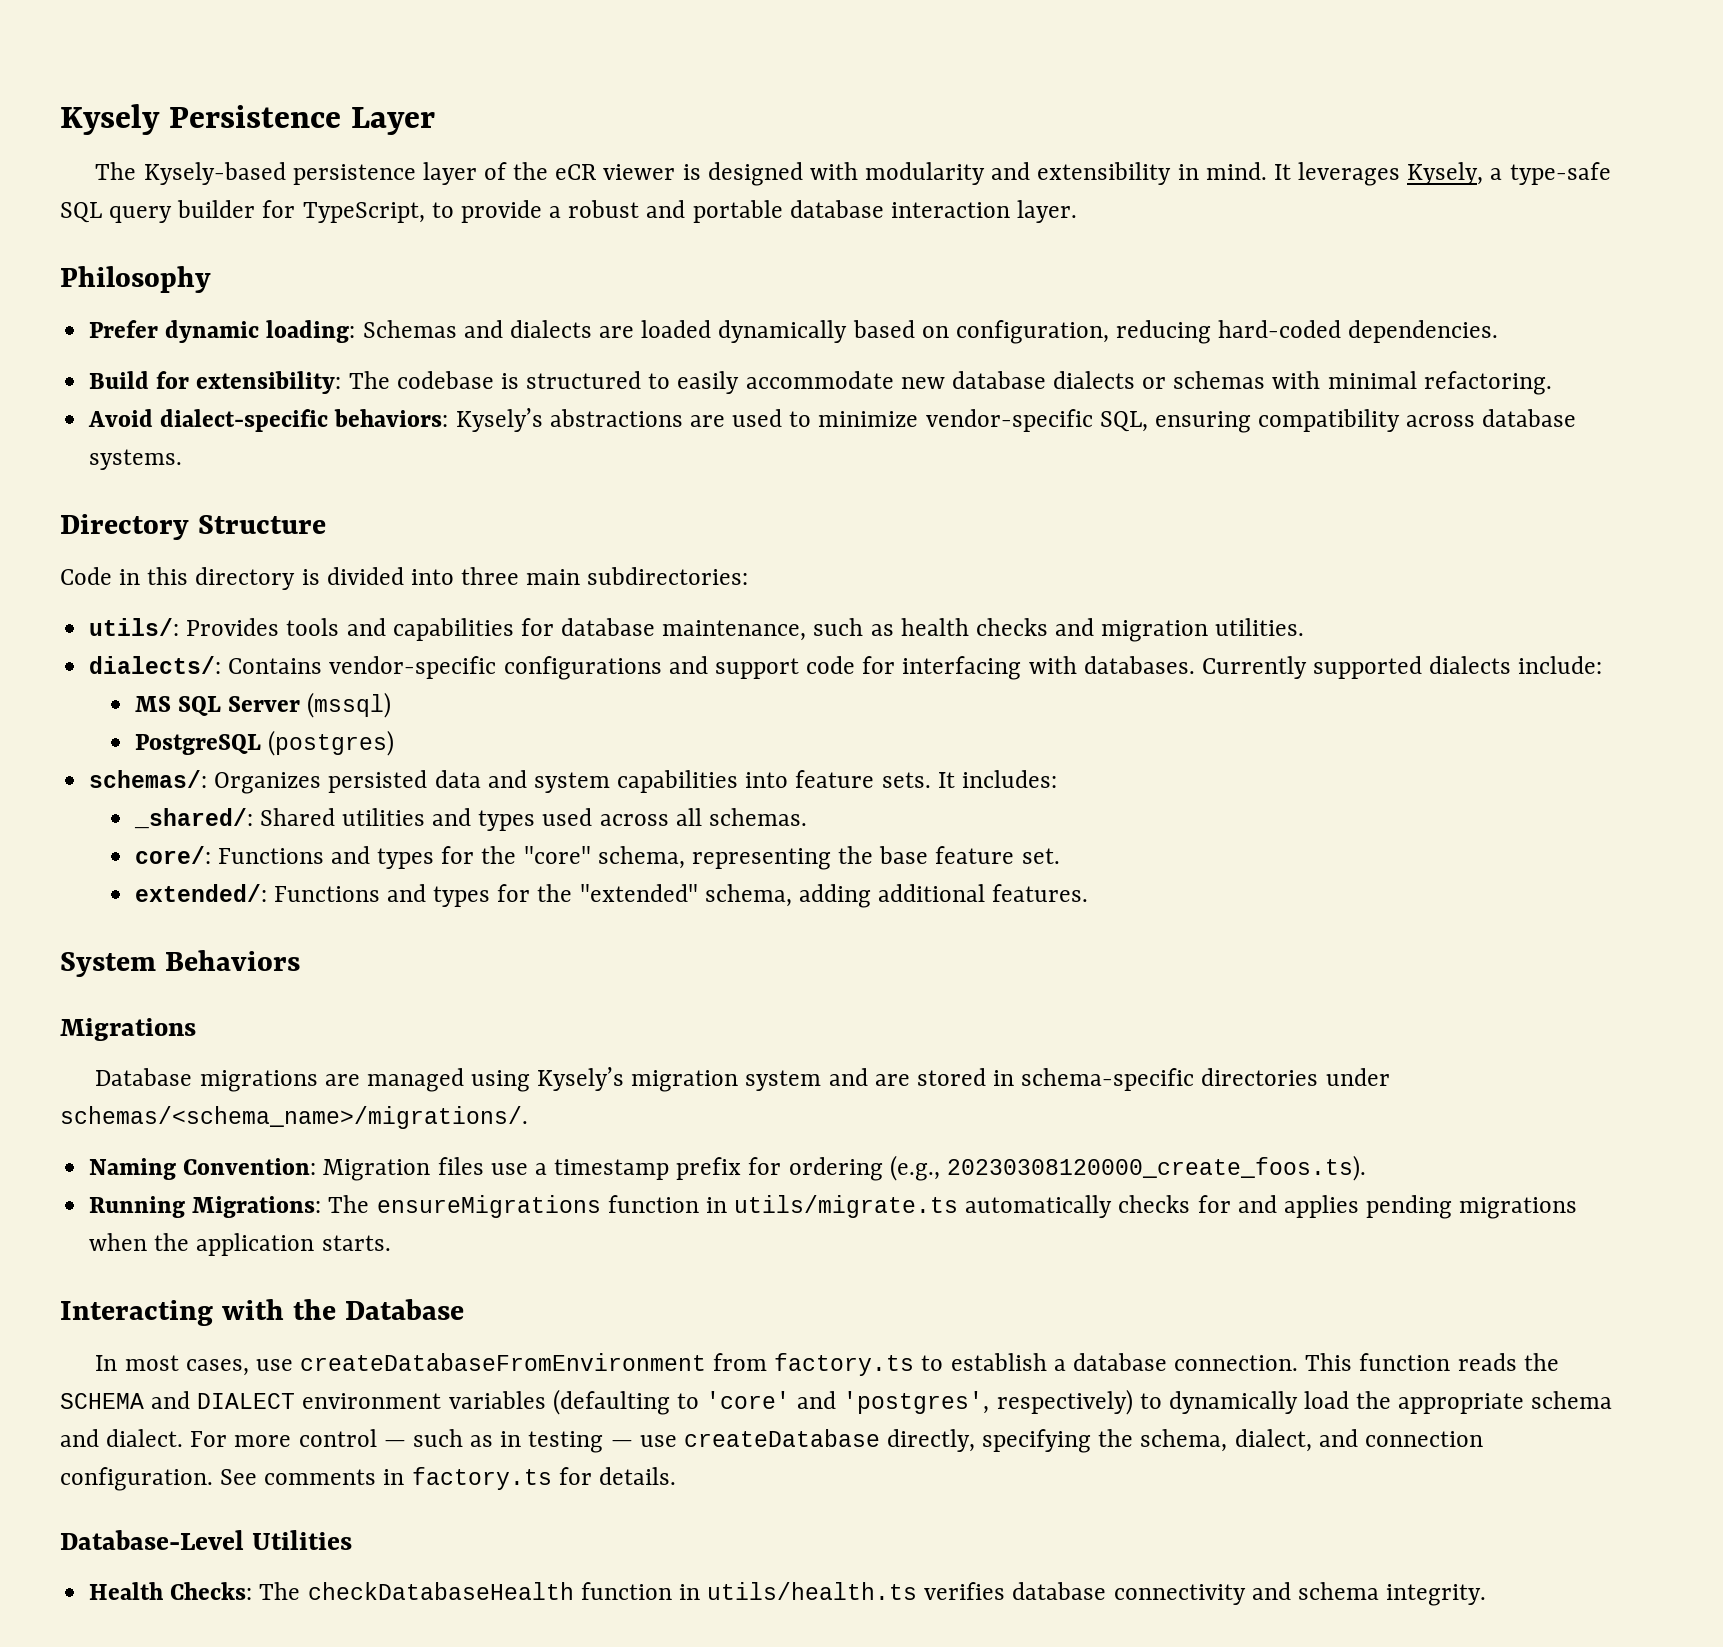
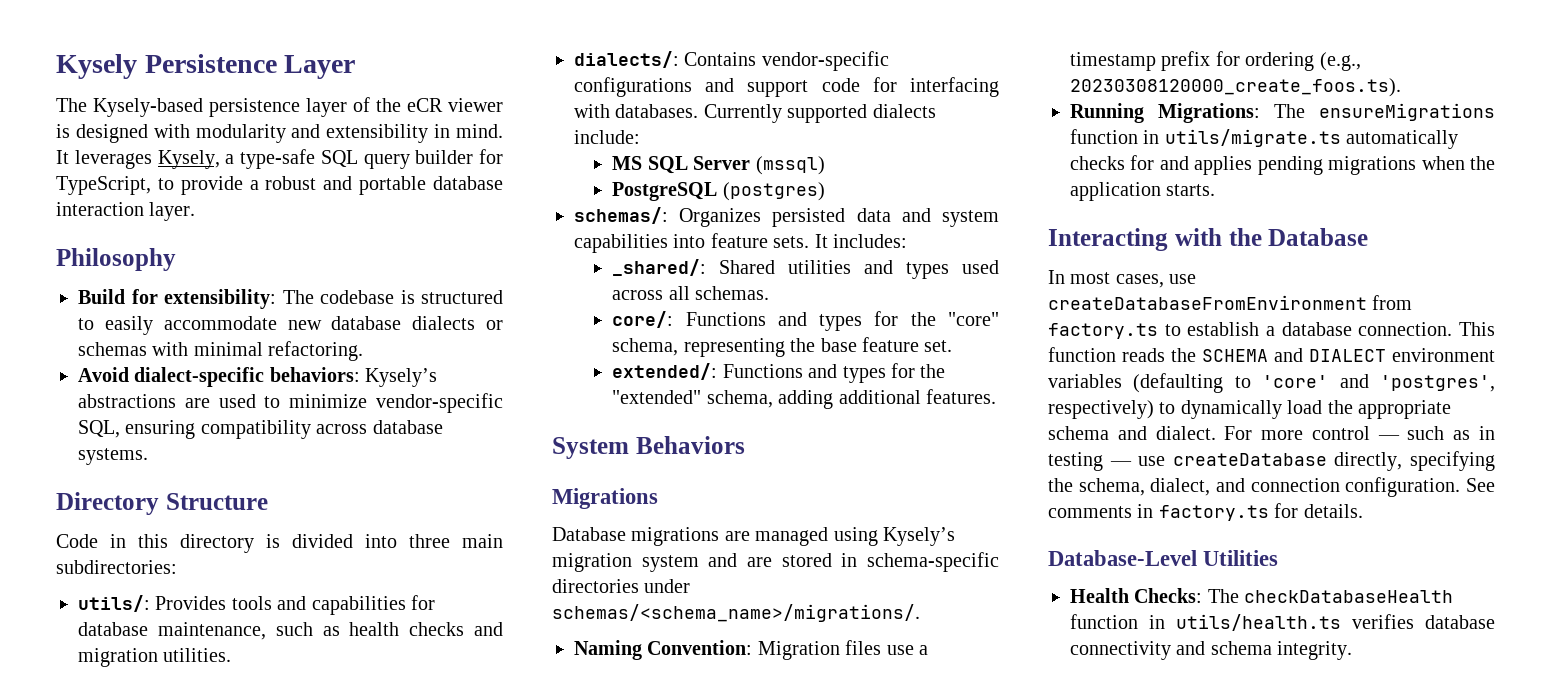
- Prefer dynamic loading: Schemas and dialects are loaded dynamically based on configuration, reducing hard-coded dependencies.

